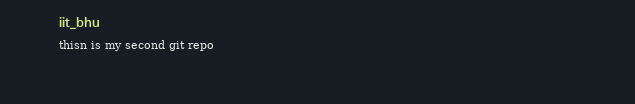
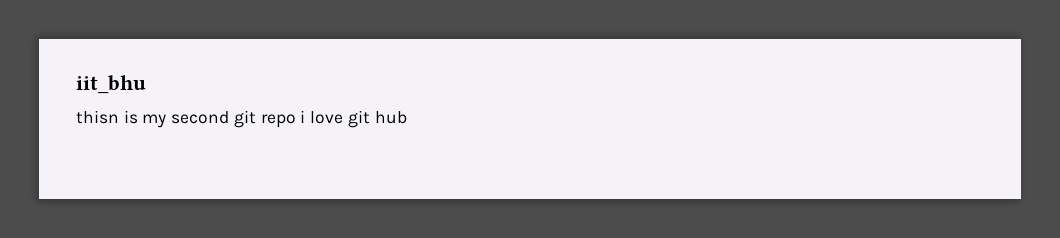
- thisn is my second git repo
+ thisn is my second git repo i love git hub

